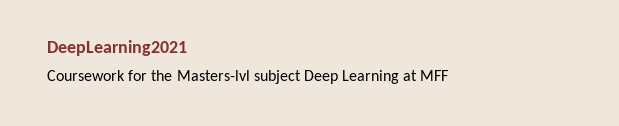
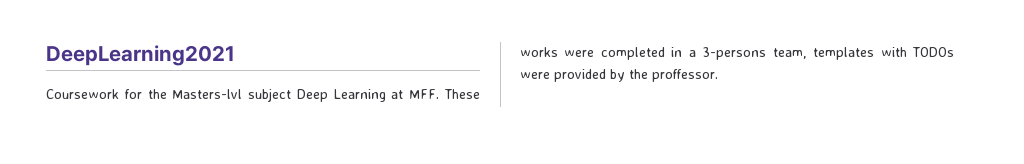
- Coursework for the Masters-lvl subject Deep Learning at MFF
+ Coursework for the Masters-lvl subject Deep Learning at MFF. These works were completed in a 3-persons team, templates with TODOs were provided by the proffessor.

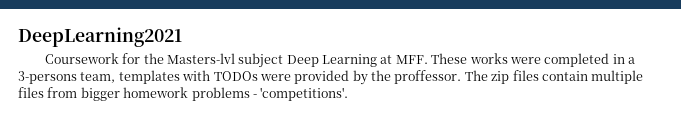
+ The zip files contain multiple files from bigger homework problems - 'competitions'.

